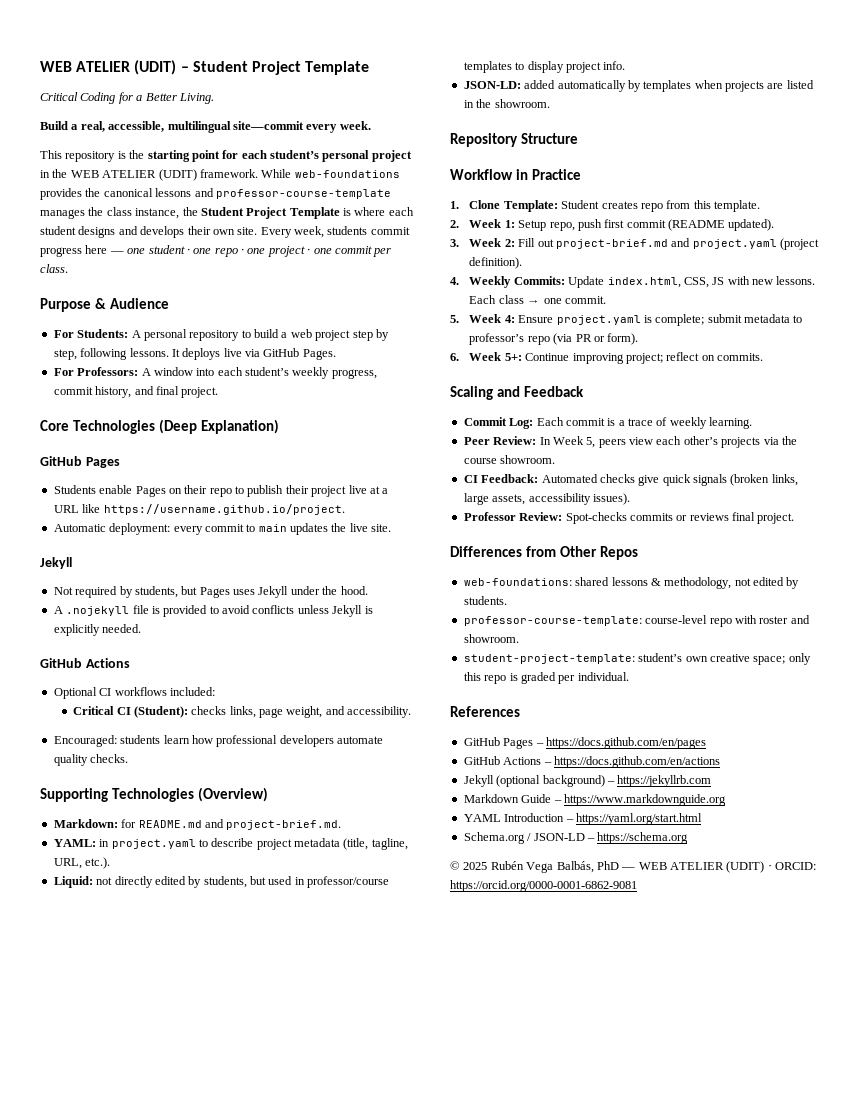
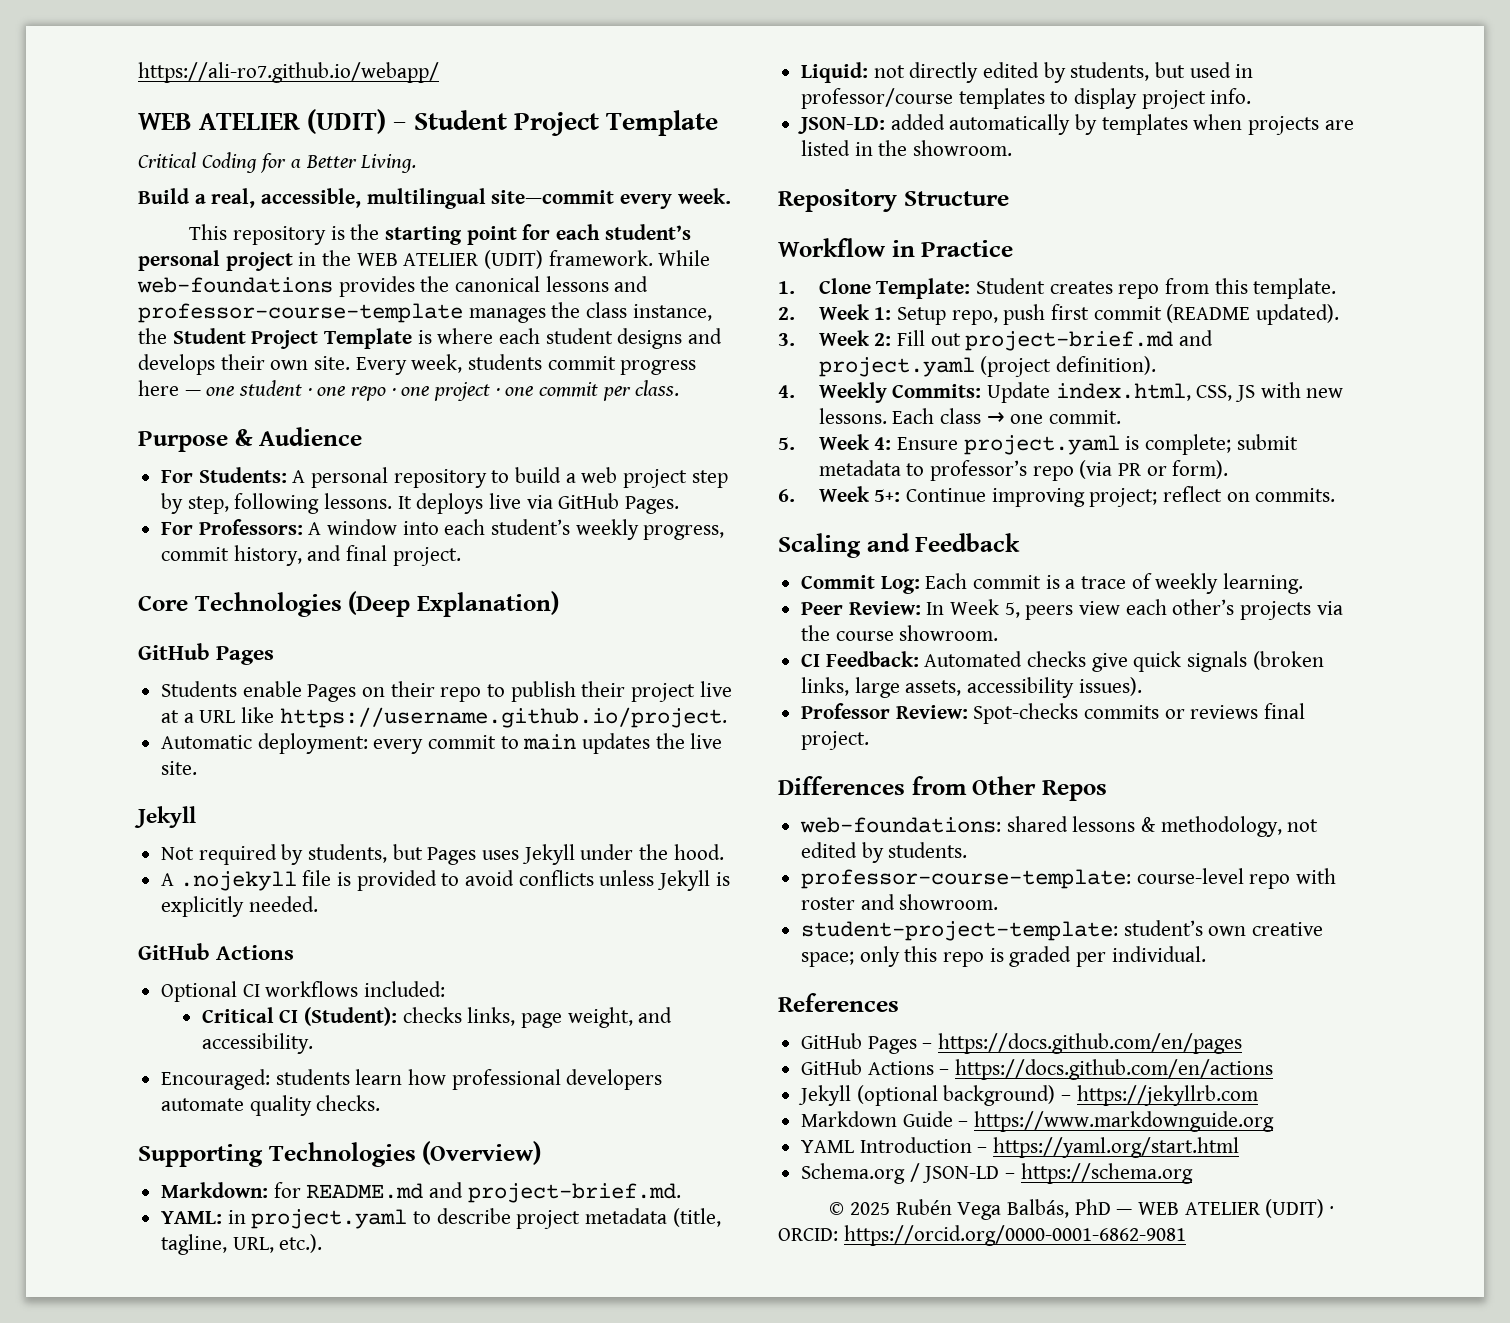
+ https://ali-ro7.github.io/webapp/

